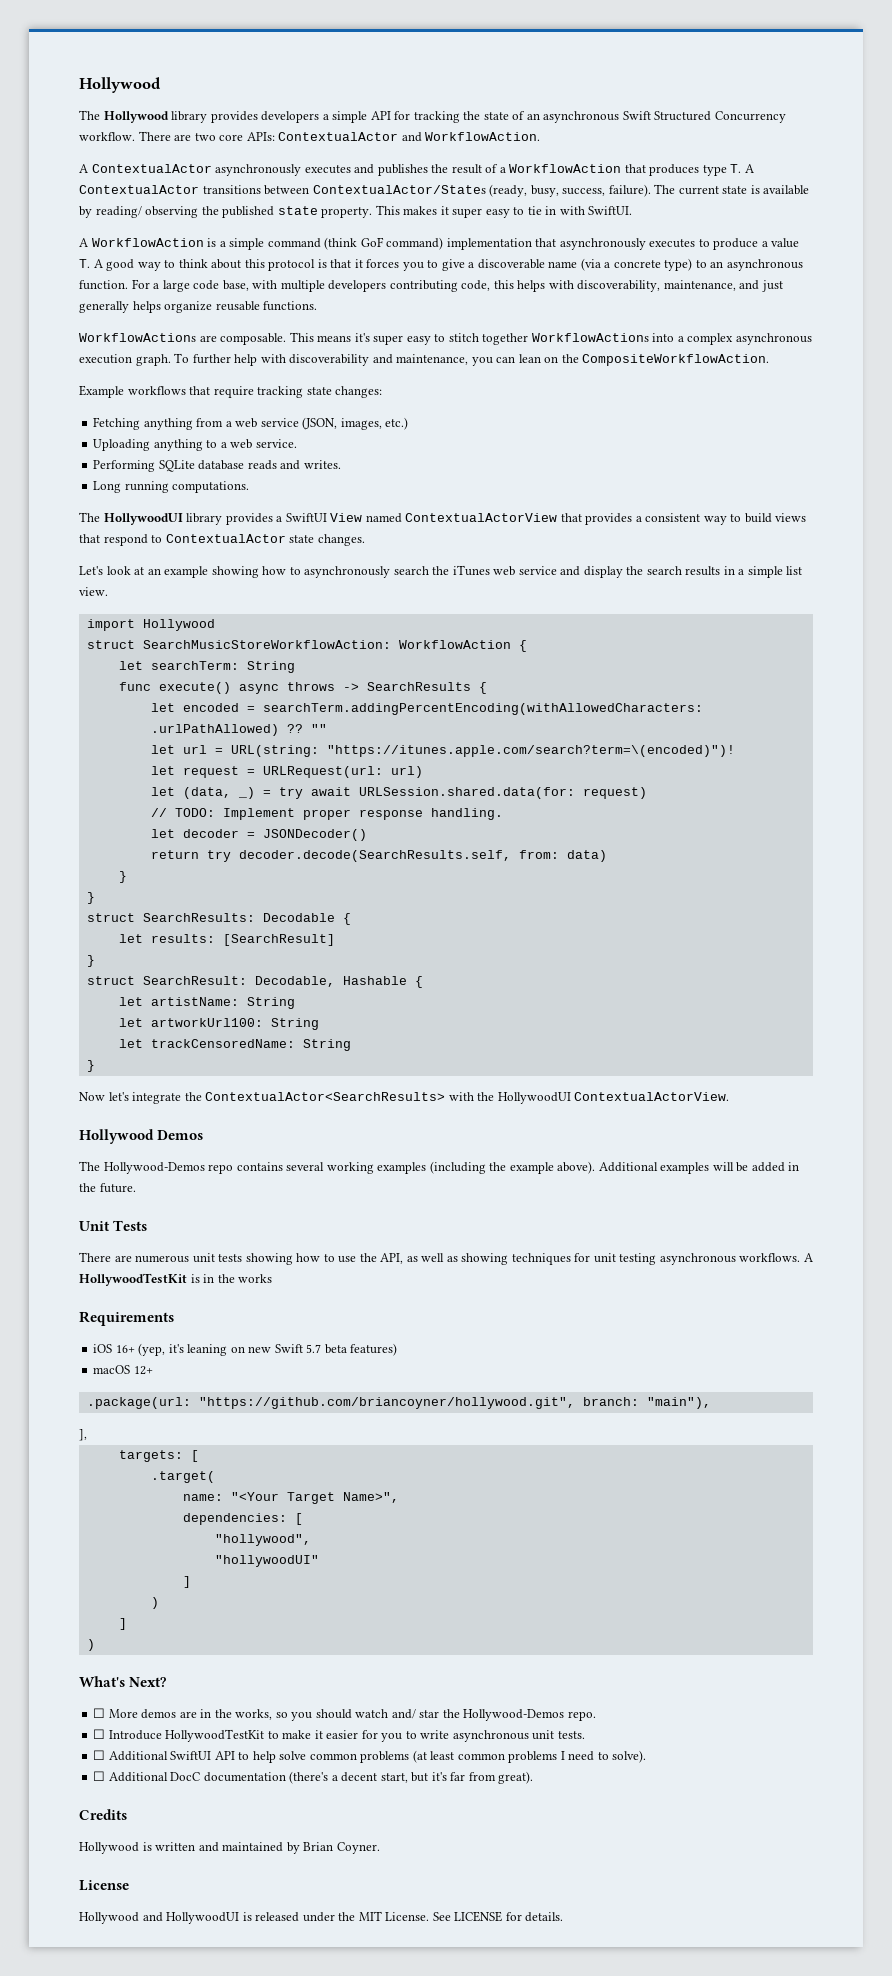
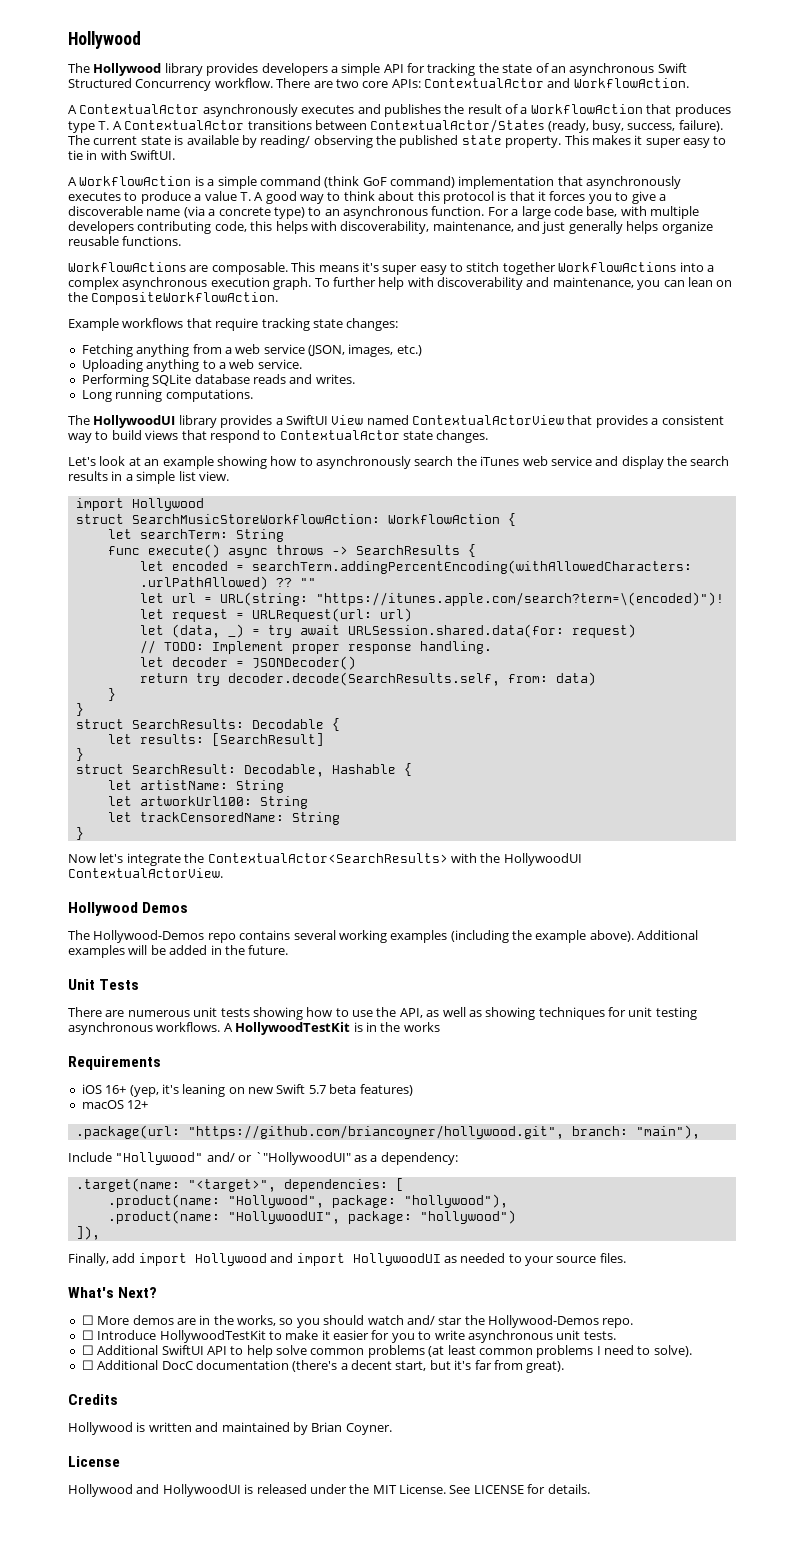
- ],
- targets: [
- .target(
- name: "<Your Target Name>",
- dependencies: [
- "hollywood",
- "hollywoodUI"
- ]
- )
- ]
- )
+ Include "Hollywood" and/ or `"HollywoodUI" as a dependency:
+ .target(name: "<target>", dependencies: [
+ .product(name: "Hollywood", package: "hollywood"),
+ .product(name: "HollywoodUI", package: "hollywood")
+ ]),
+ Finally, add import Hollywood and import HollywoodUI as needed to your source files.

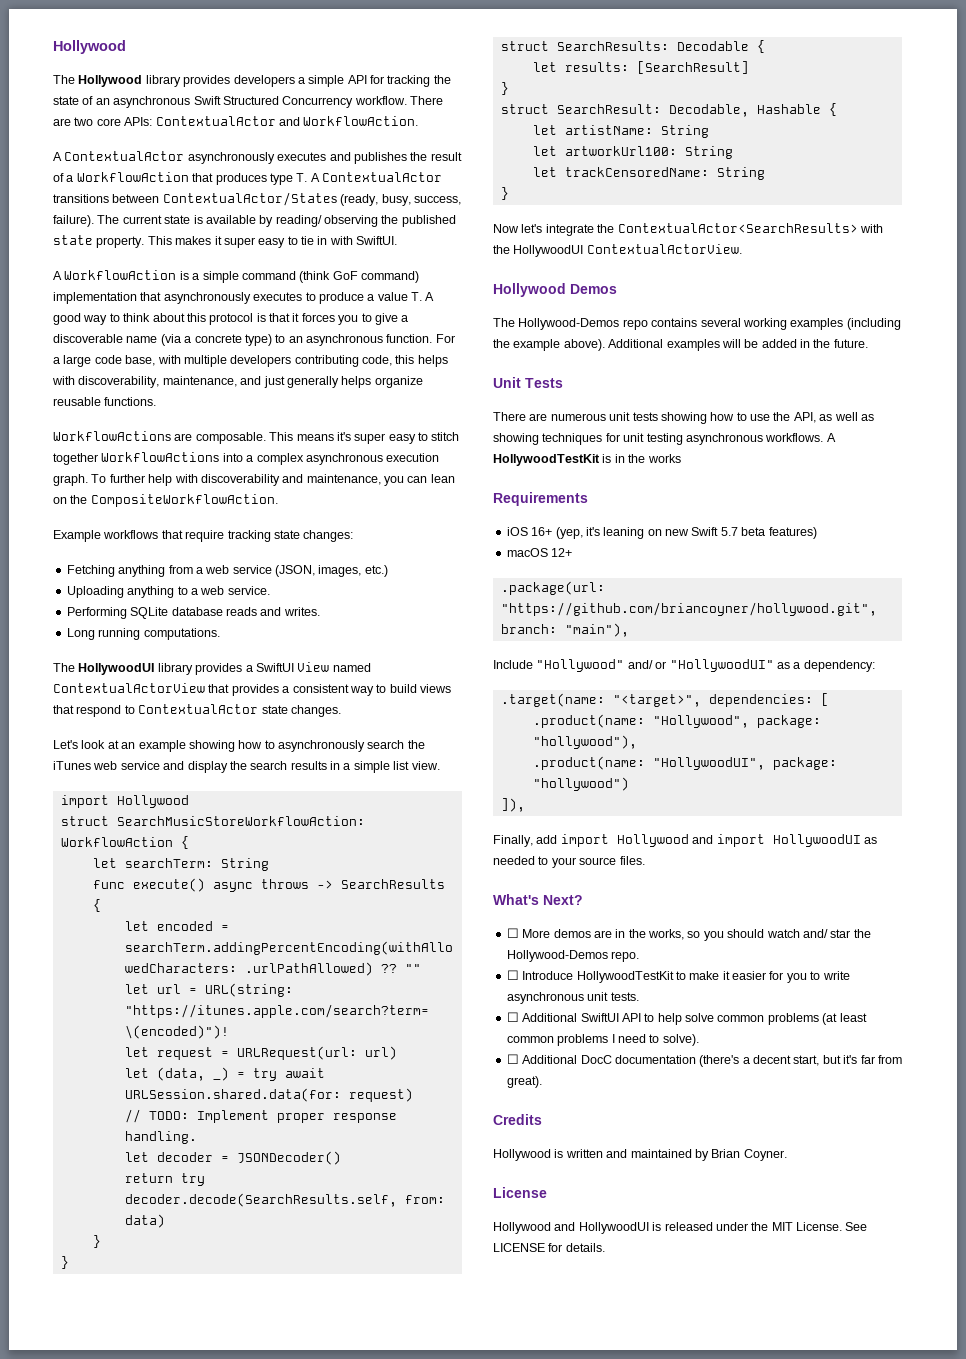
- Include "Hollywood" and/ or `"HollywoodUI" as a dependency:
+ Include "Hollywood" and/ or "HollywoodUI" as a dependency:

